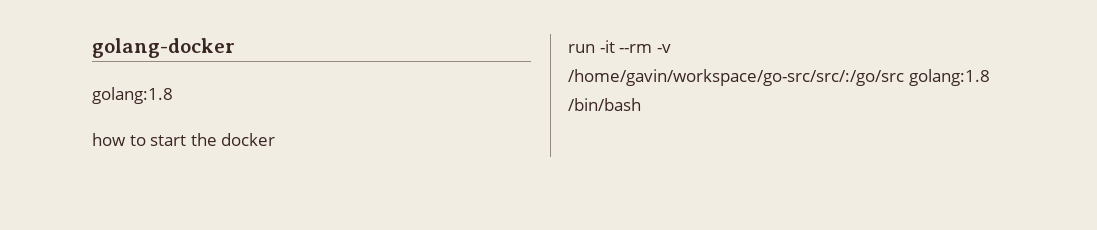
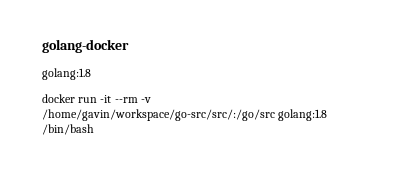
- how to start the docker
- run -it --rm -v /home/gavin/workspace/go-src/src/:/go/src golang:1.8 /bin/bash
+ docker run -it --rm -v /home/gavin/workspace/go-src/src/:/go/src golang:1.8 /bin/bash

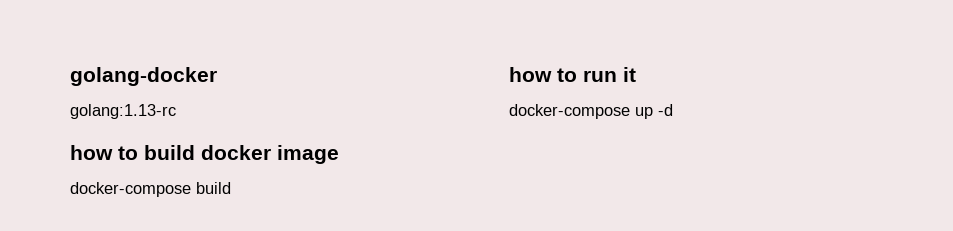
  golang-docker
- golang:1.8
- docker run -it --rm -v /home/gavin/workspace/go-src/src/:/go/src golang:1.8 /bin/bash
+ golang:1.13-rc
+ how to build docker image
+ docker-compose build
+ how to run it
+ docker-compose up -d

